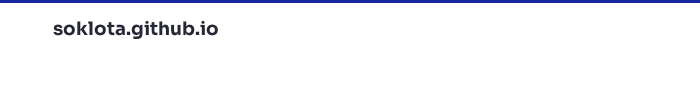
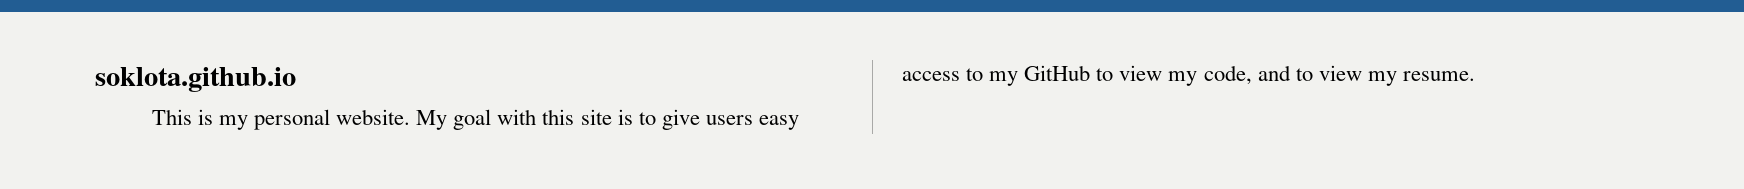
+ This is my personal website. My goal with this site is to give users easy access to my GitHub to view my code, and to view my resume.

